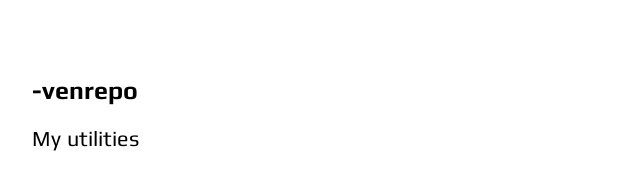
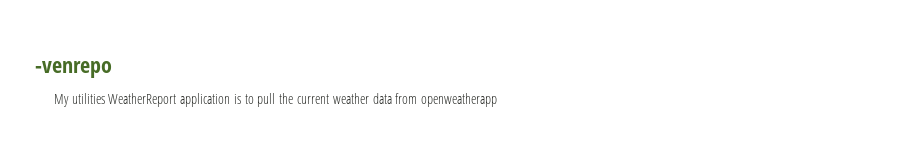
- My utilities
+ My utilities WeatherReport application is to pull the current weather data from openweatherapp

